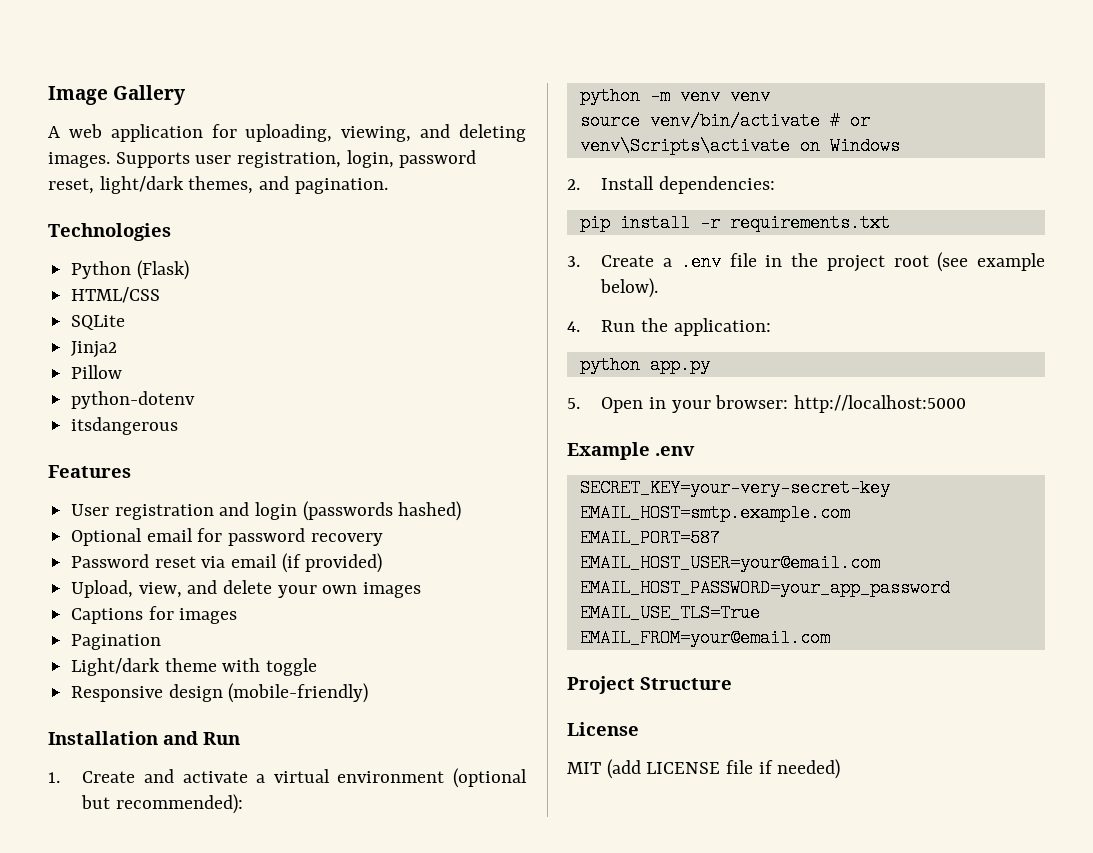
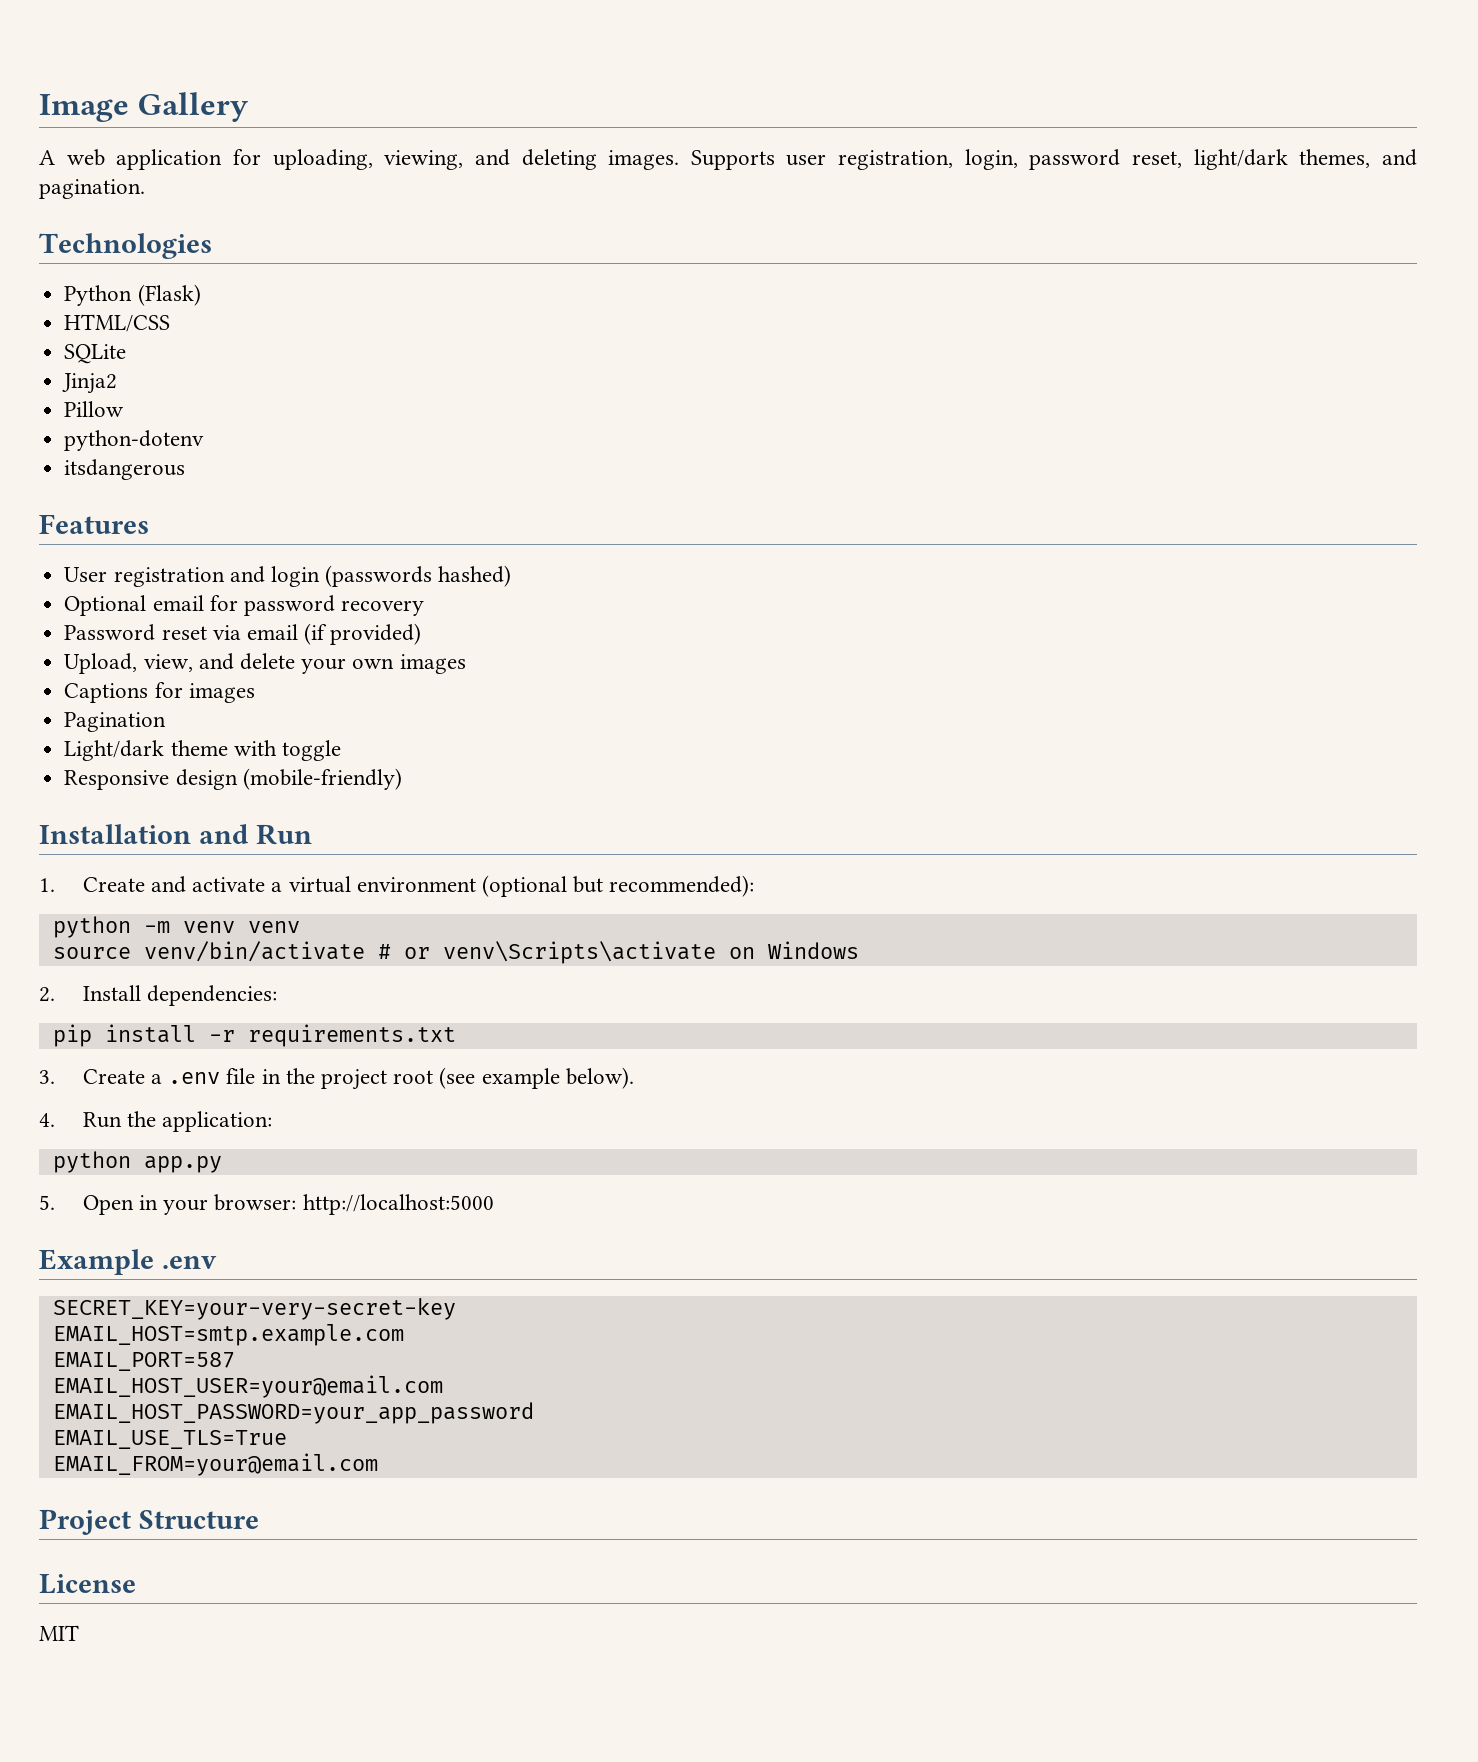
- MIT (add LICENSE file if needed)
+ MIT

